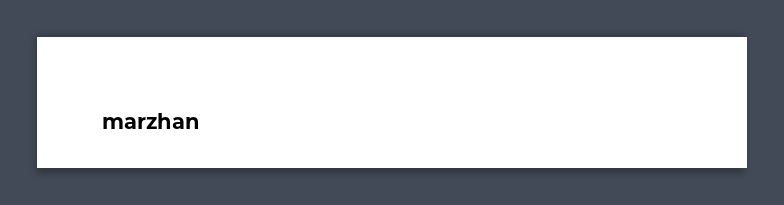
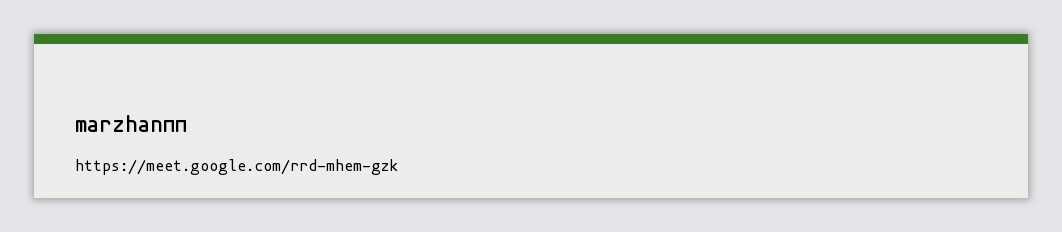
- marzhan
+ marzhanпп
+ https://meet.google.com/rrd-mhem-gzk

